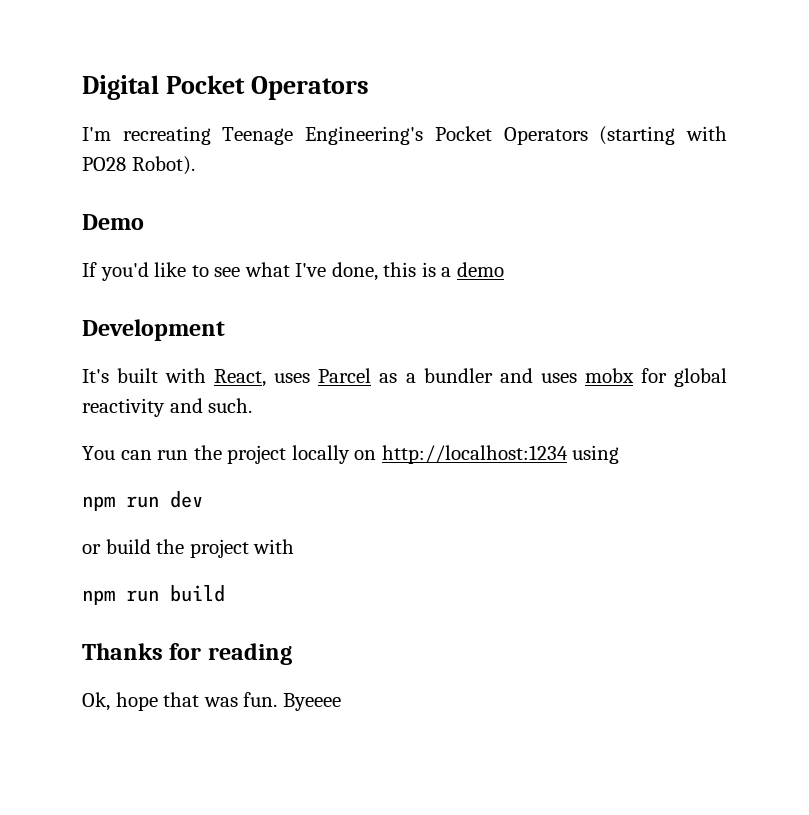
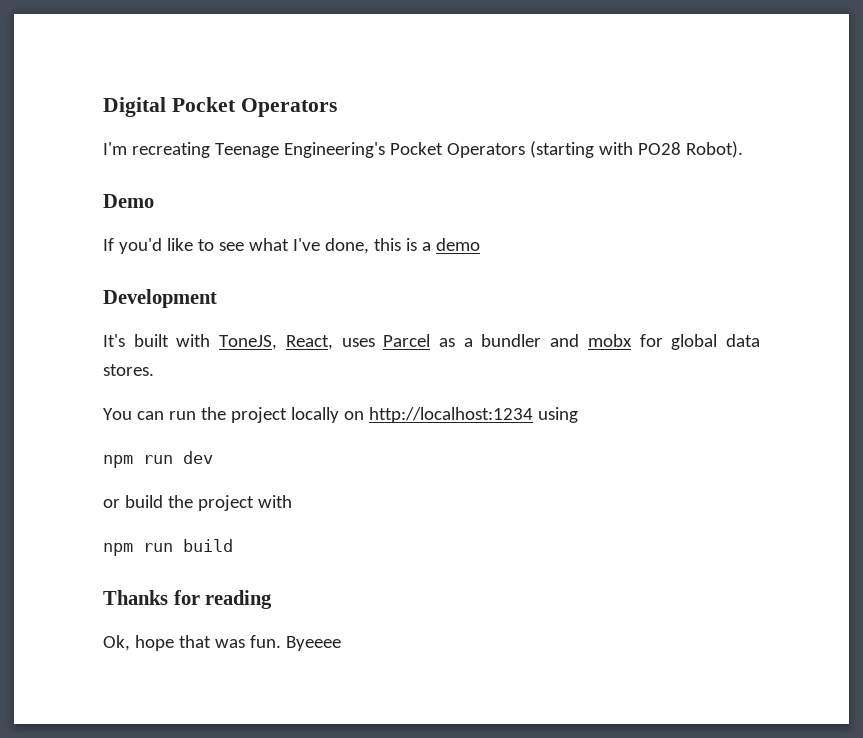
- It's built with React, uses Parcel as a bundler and uses mobx for global reactivity and such.
+ It's built with ToneJS, React, uses Parcel as a bundler and mobx for global data stores.

